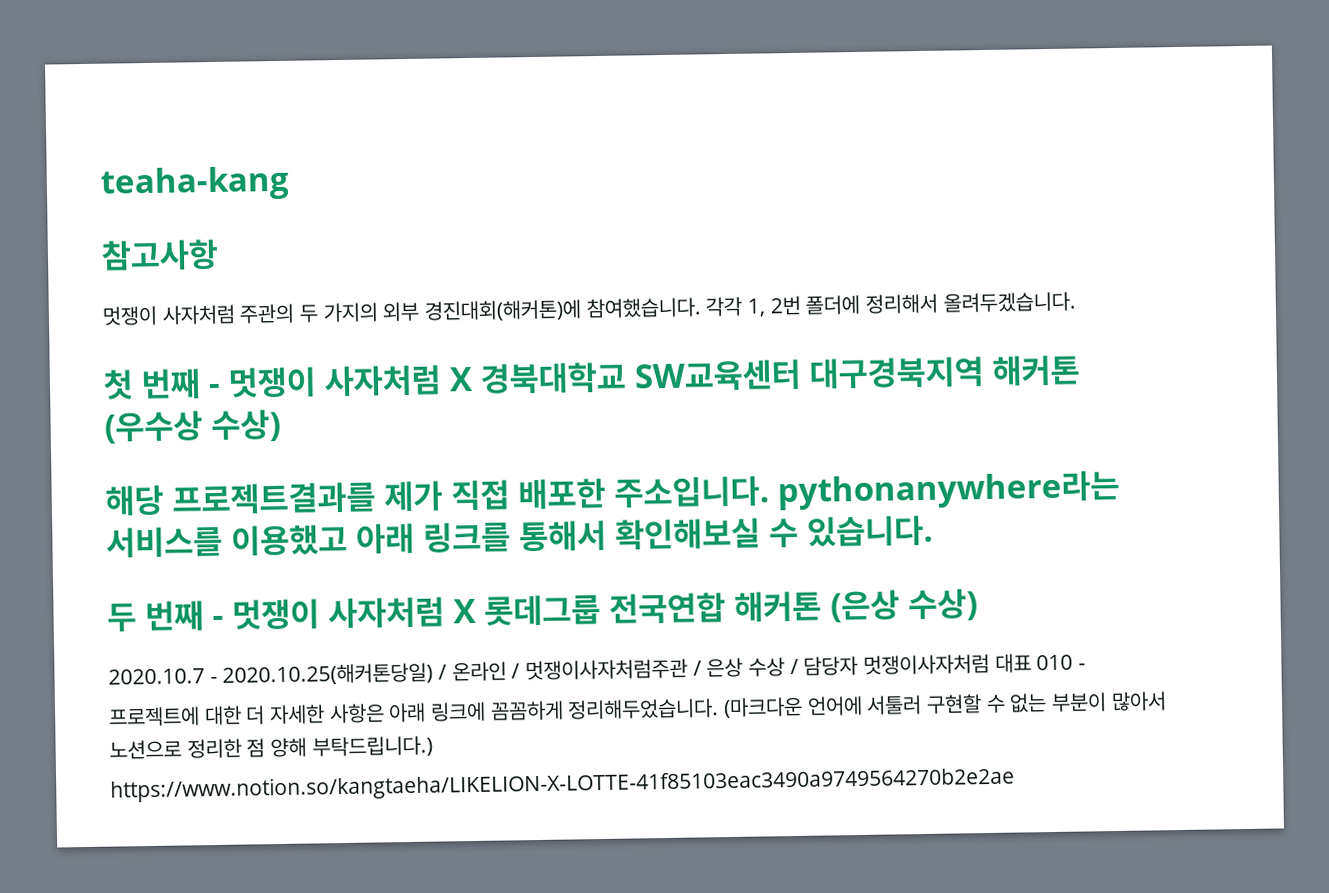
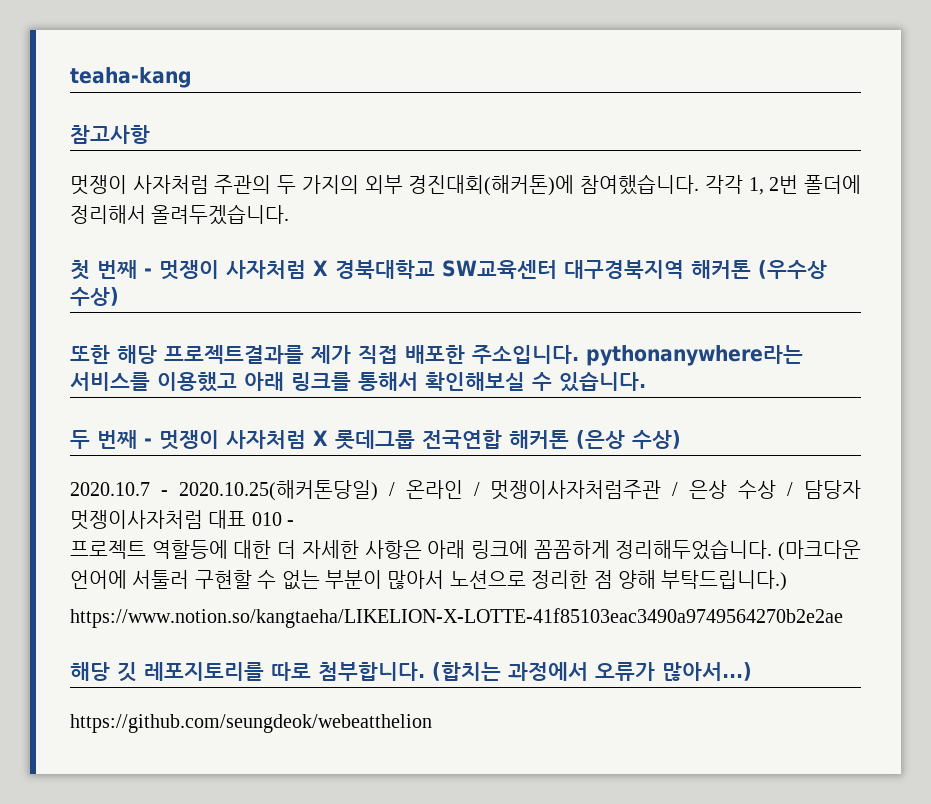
- 해당 프로젝트결과를 제가 직접 배포한 주소입니다. pythonanywhere라는 서비스를 이용했고 아래 링크를 통해서 확인해보실 수 있습니다.
+ 또한 해당 프로젝트결과를 제가 직접 배포한 주소입니다. pythonanywhere라는 서비스를 이용했고 아래 링크를 통해서 확인해보실 수 있습니다.
- 프로젝트에 대한 더 자세한 사항은 아래 링크에 꼼꼼하게 정리해두었습니다.
+ 프로젝트 역할등에 대한 더 자세한 사항은 아래 링크에 꼼꼼하게 정리해두었습니다.
+ 해당 깃 레포지토리를 따로 첨부합니다. (합치는 과정에서 오류가 많아서...)
+ https://github.com/seungdeok/webeatthelion

